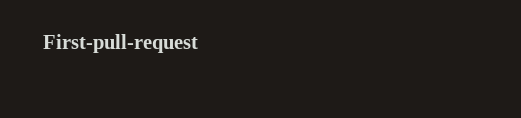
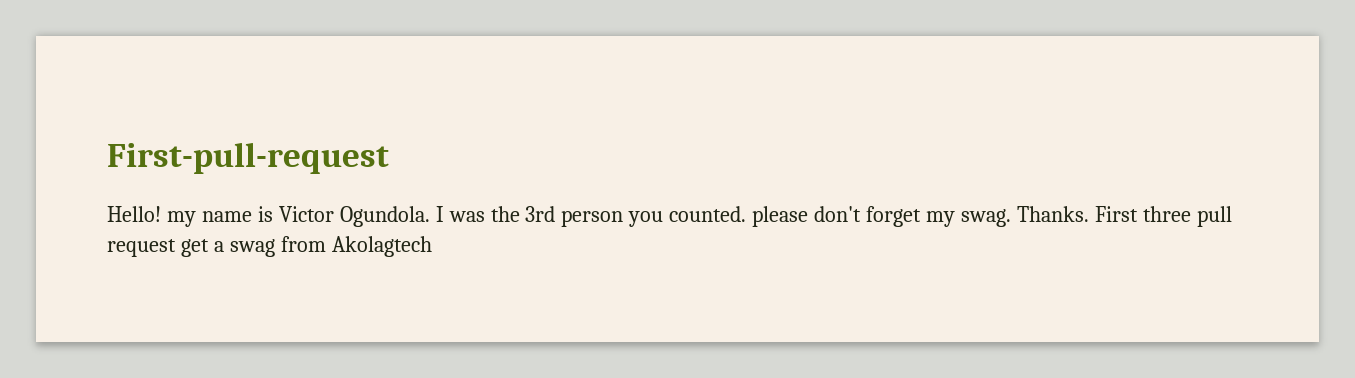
+ Hello! my name is Victor Ogundola. I was the 3rd person you counted. please don't forget my swag. Thanks. First three pull request get a swag from Akolagtech

